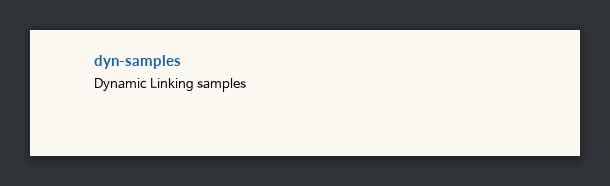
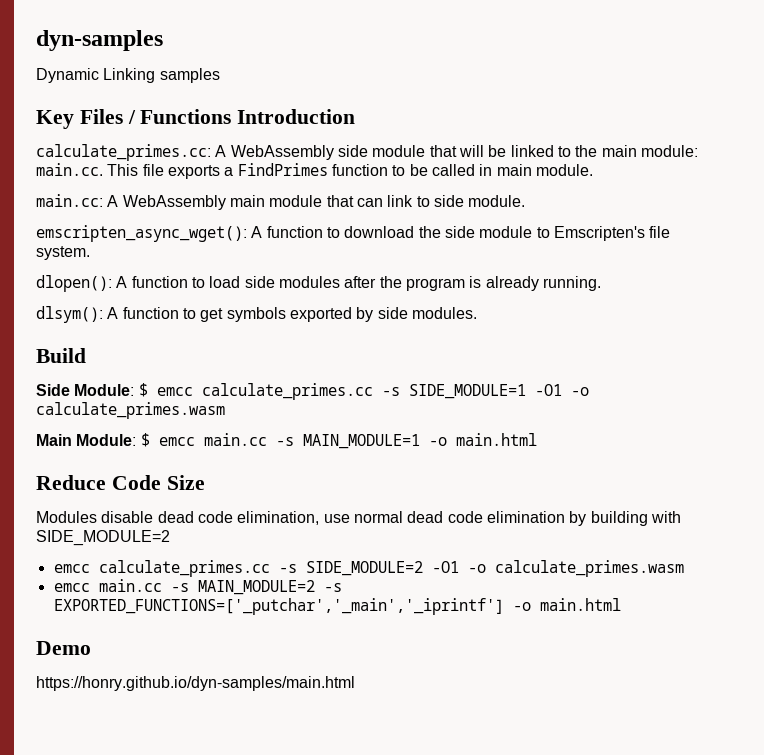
+ Key Files / Functions Introduction
+ calculate_primes.cc: A WebAssembly side module that will be linked to the main module: main.cc. This file exports a FindPrimes function to be called in main module.
+ main.cc: A WebAssembly main module that can link to side module.
+ emscripten_async_wget(): A function to download the side module to Emscripten's file system.
+ dlopen(): A function to load side modules after the program is already running.
+ dlsym(): A function to get symbols exported by side modules.
+ Build
+ Side Module: $ emcc calculate_primes.cc -s SIDE_MODULE=1 -O1 -o calculate_primes.wasm
+ Main Module: $ emcc main.cc -s MAIN_MODULE=1 -o main.html
+ Reduce Code Size
+ Modules disable dead code elimination, use normal dead code elimination by building with SIDE_MODULE=2
+ emcc calculate_primes.cc -s SIDE_MODULE=2 -O1 -o calculate_primes.wasm
+ emcc main.cc -s MAIN_MODULE=2 -s EXPORTED_FUNCTIONS=['_putchar','_main','_iprintf'] -o main.html
+ Demo
+ https://honry.github.io/dyn-samples/main.html

